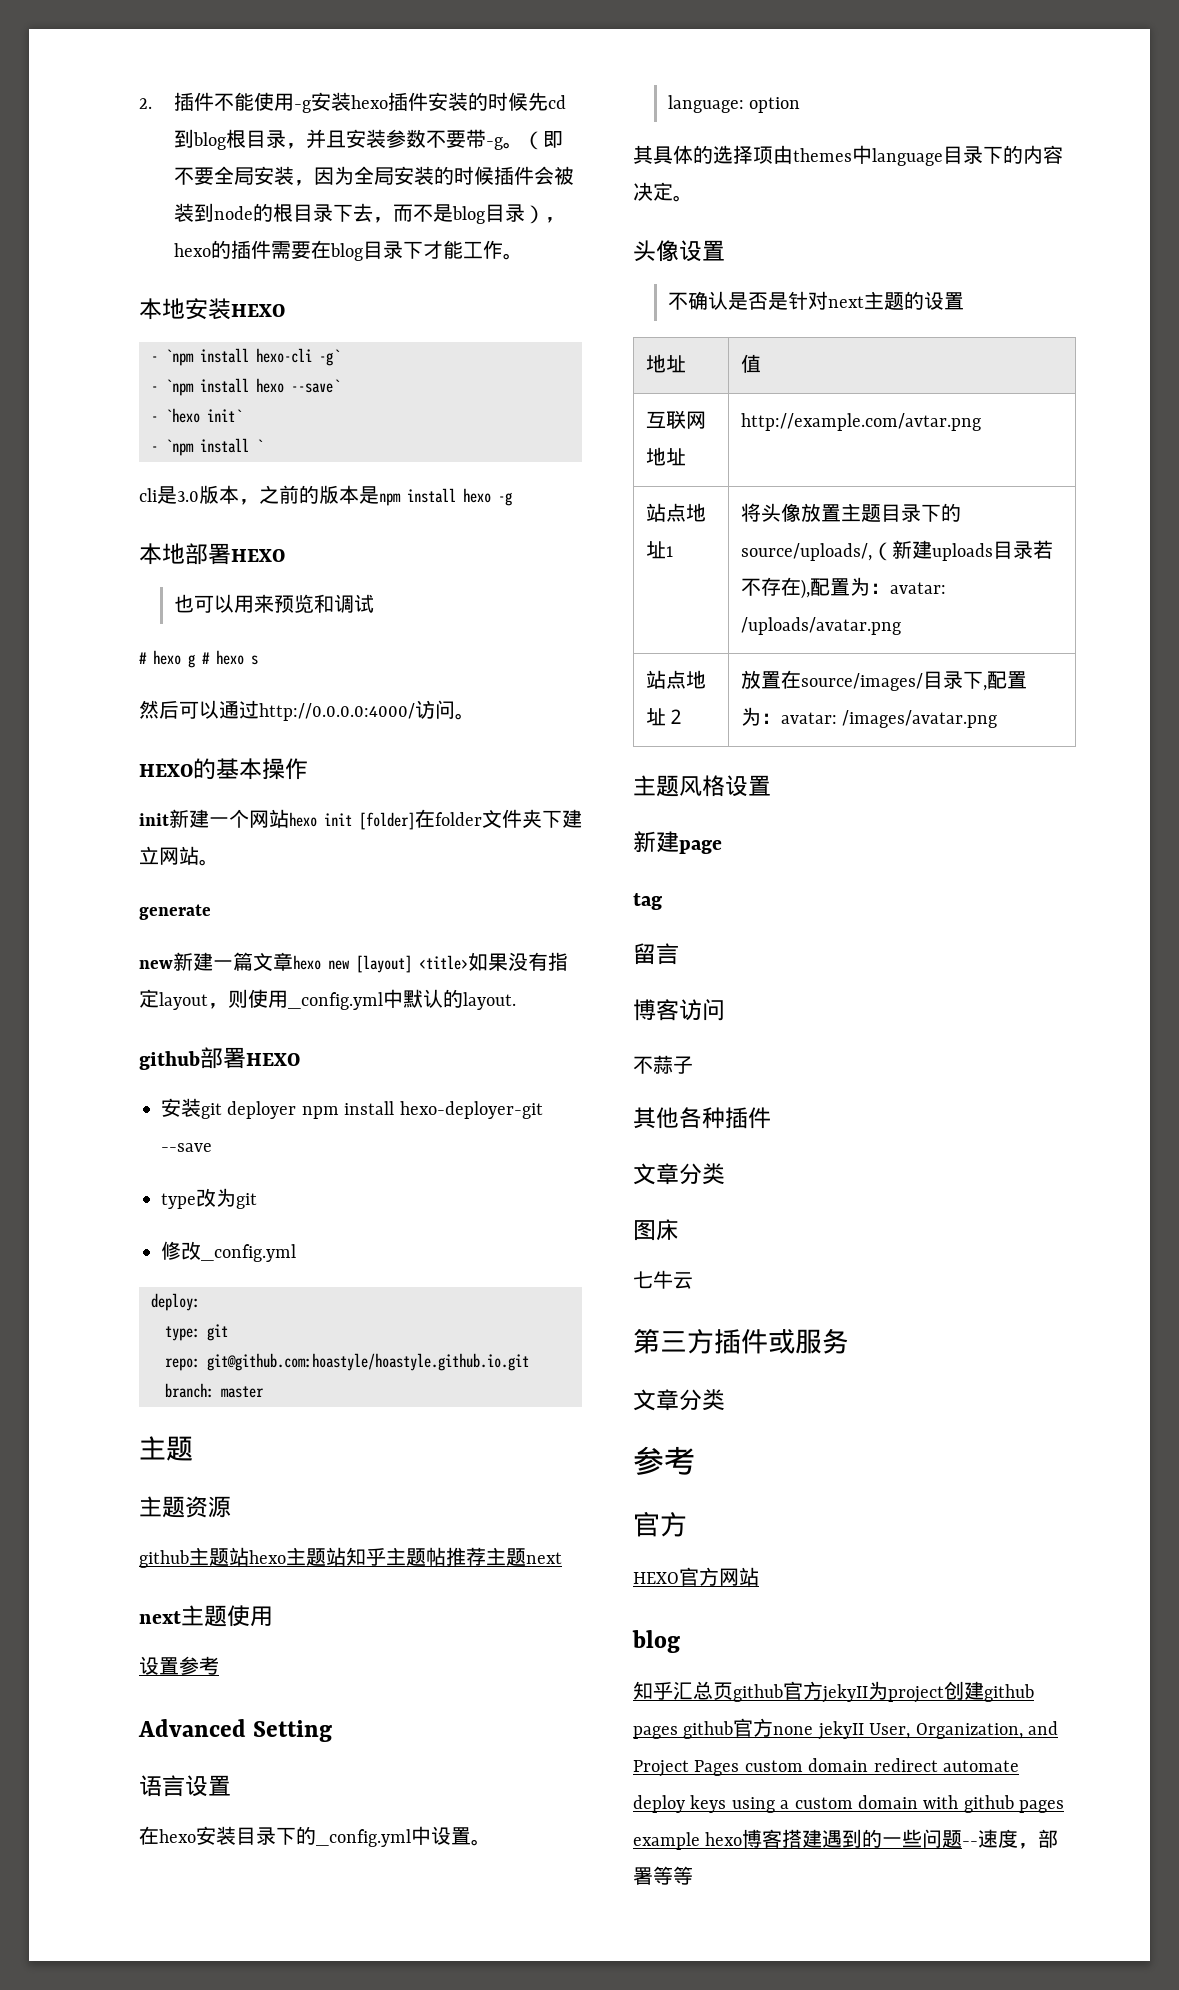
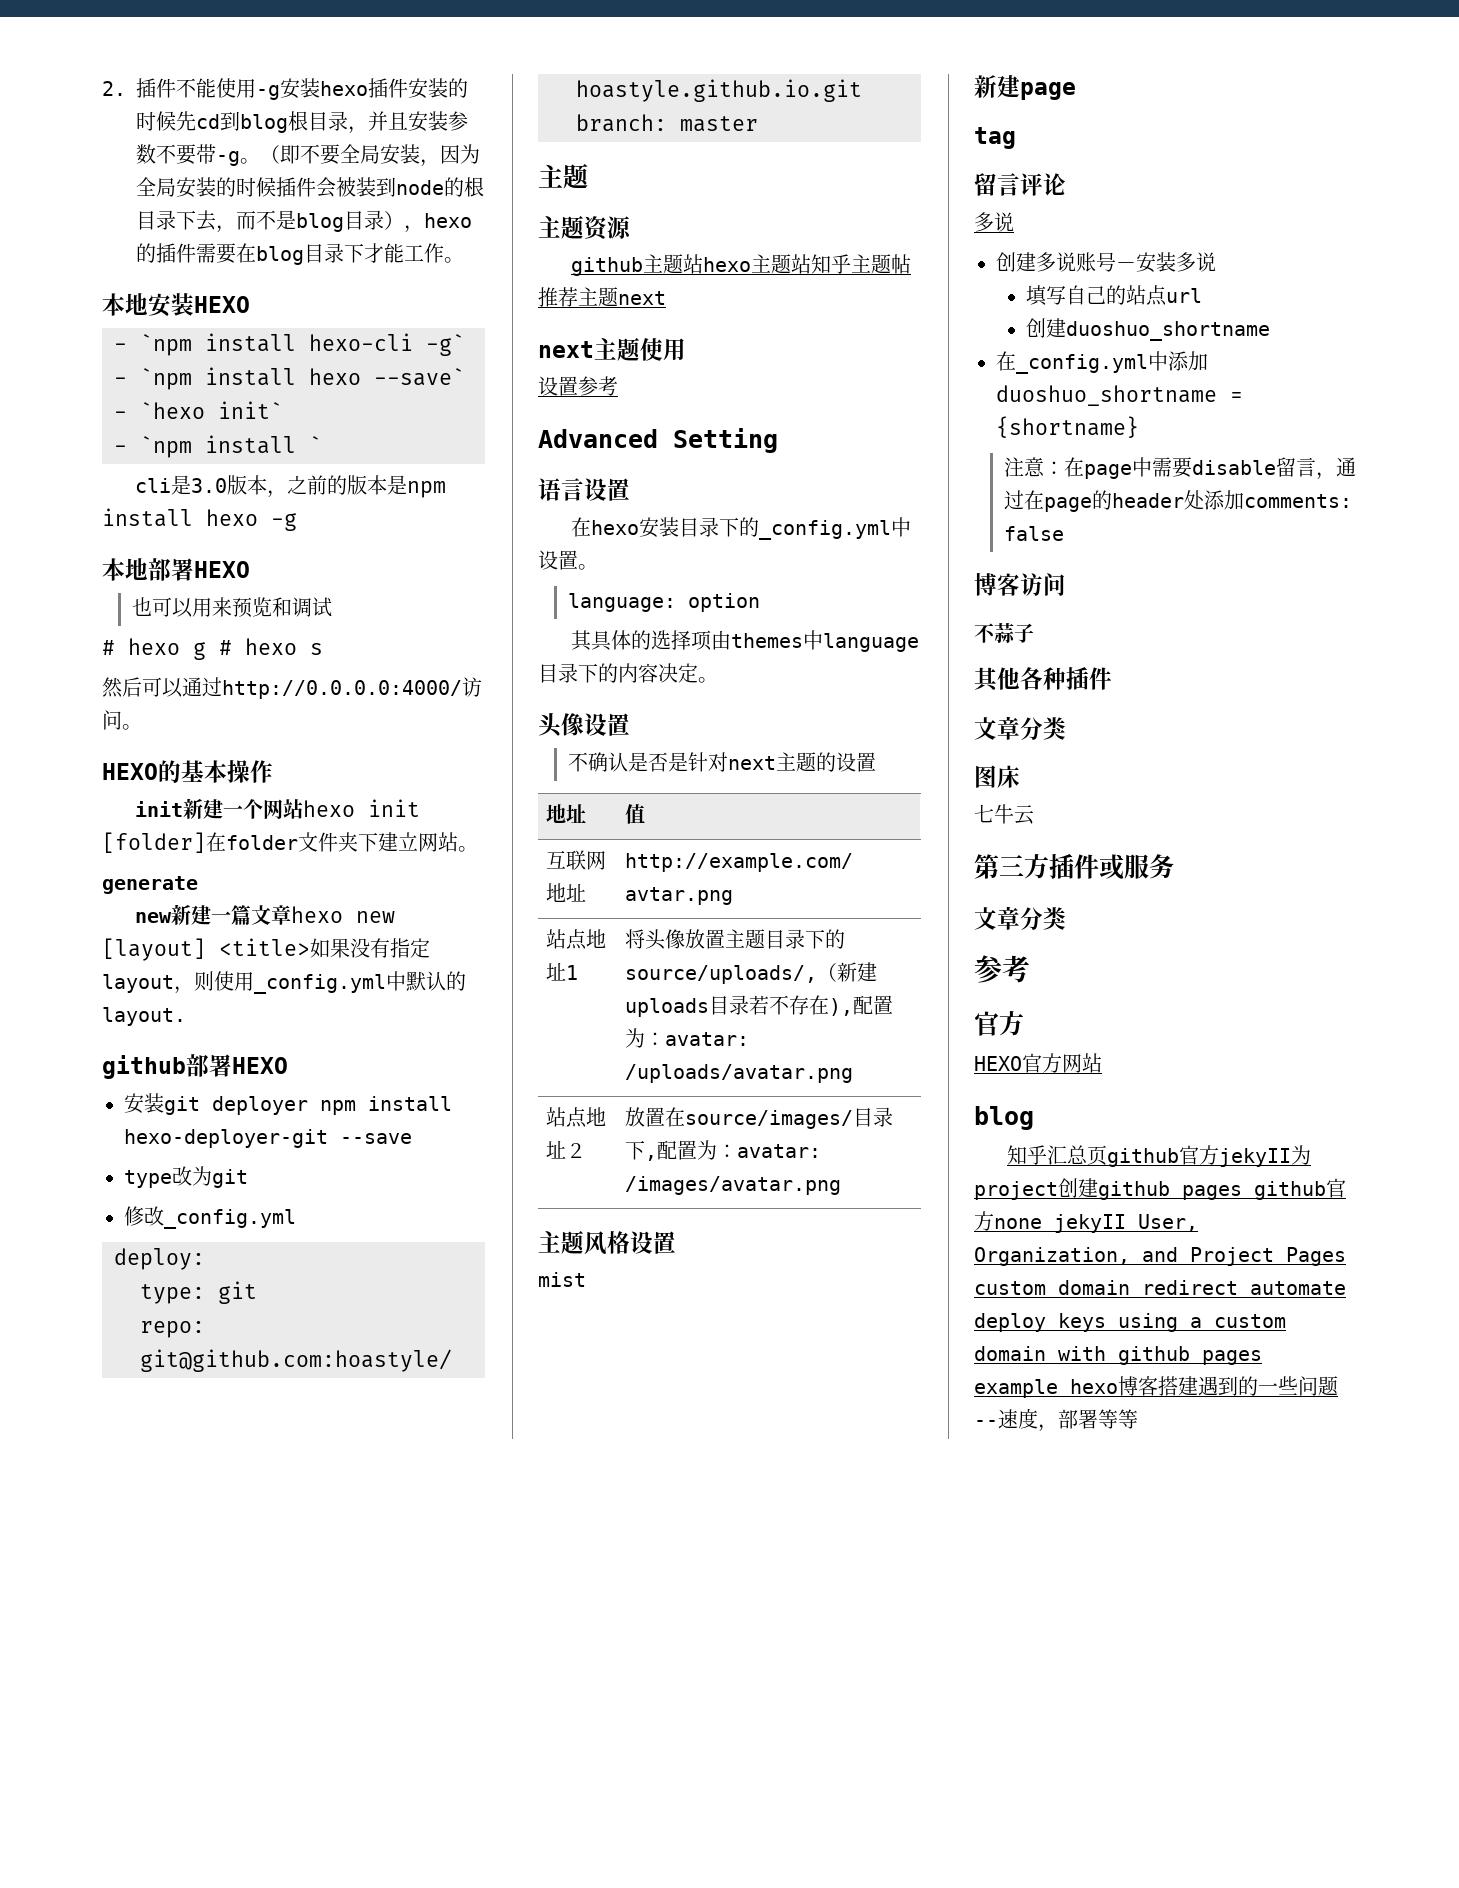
+ mist
- 留言
+ 留言评论
+ 多说
+ 创建多说账号－安装多说
+ 填写自己的站点url
+ 创建duoshuo_shortname
+ 在_config.yml中添加duoshuo_shortname = {shortname}
+ 注意：在page中需要disable留言，通过在page的header处添加comments: false

